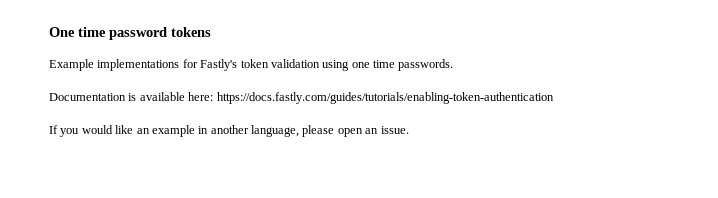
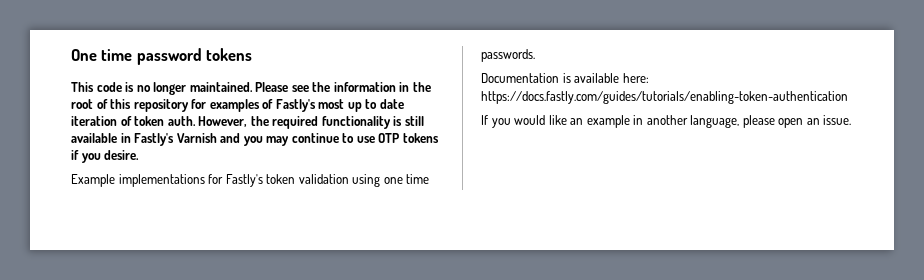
+ This code is no longer maintained. Please see the information in the root of this repository for examples of Fastly's most up to date iteration of token auth. However, the required functionality is still available in Fastly's Varnish and you may continue to use OTP tokens if you desire.

